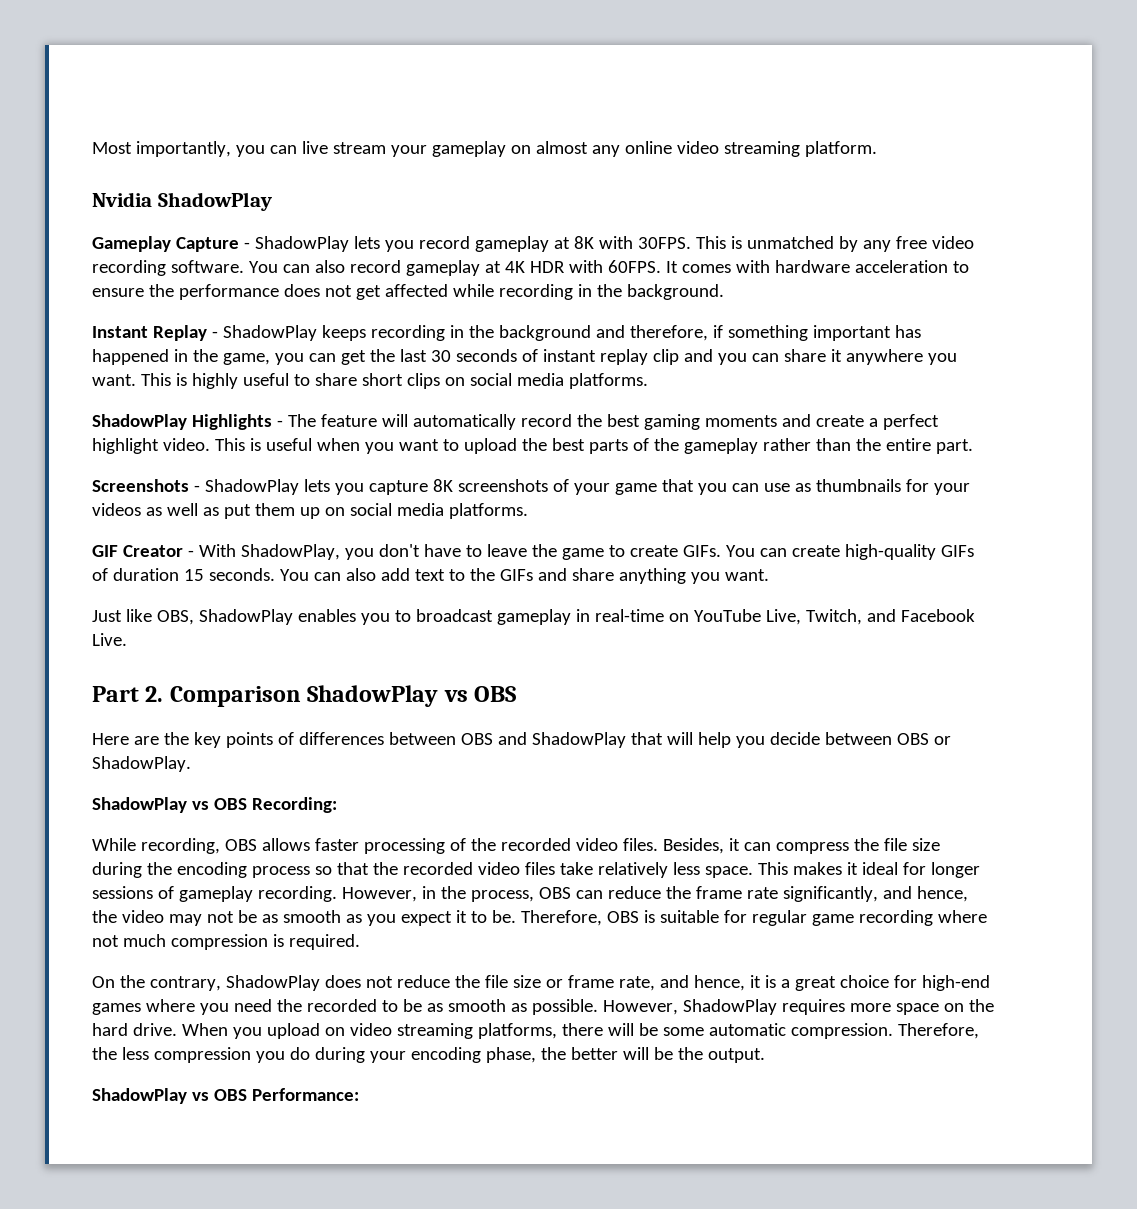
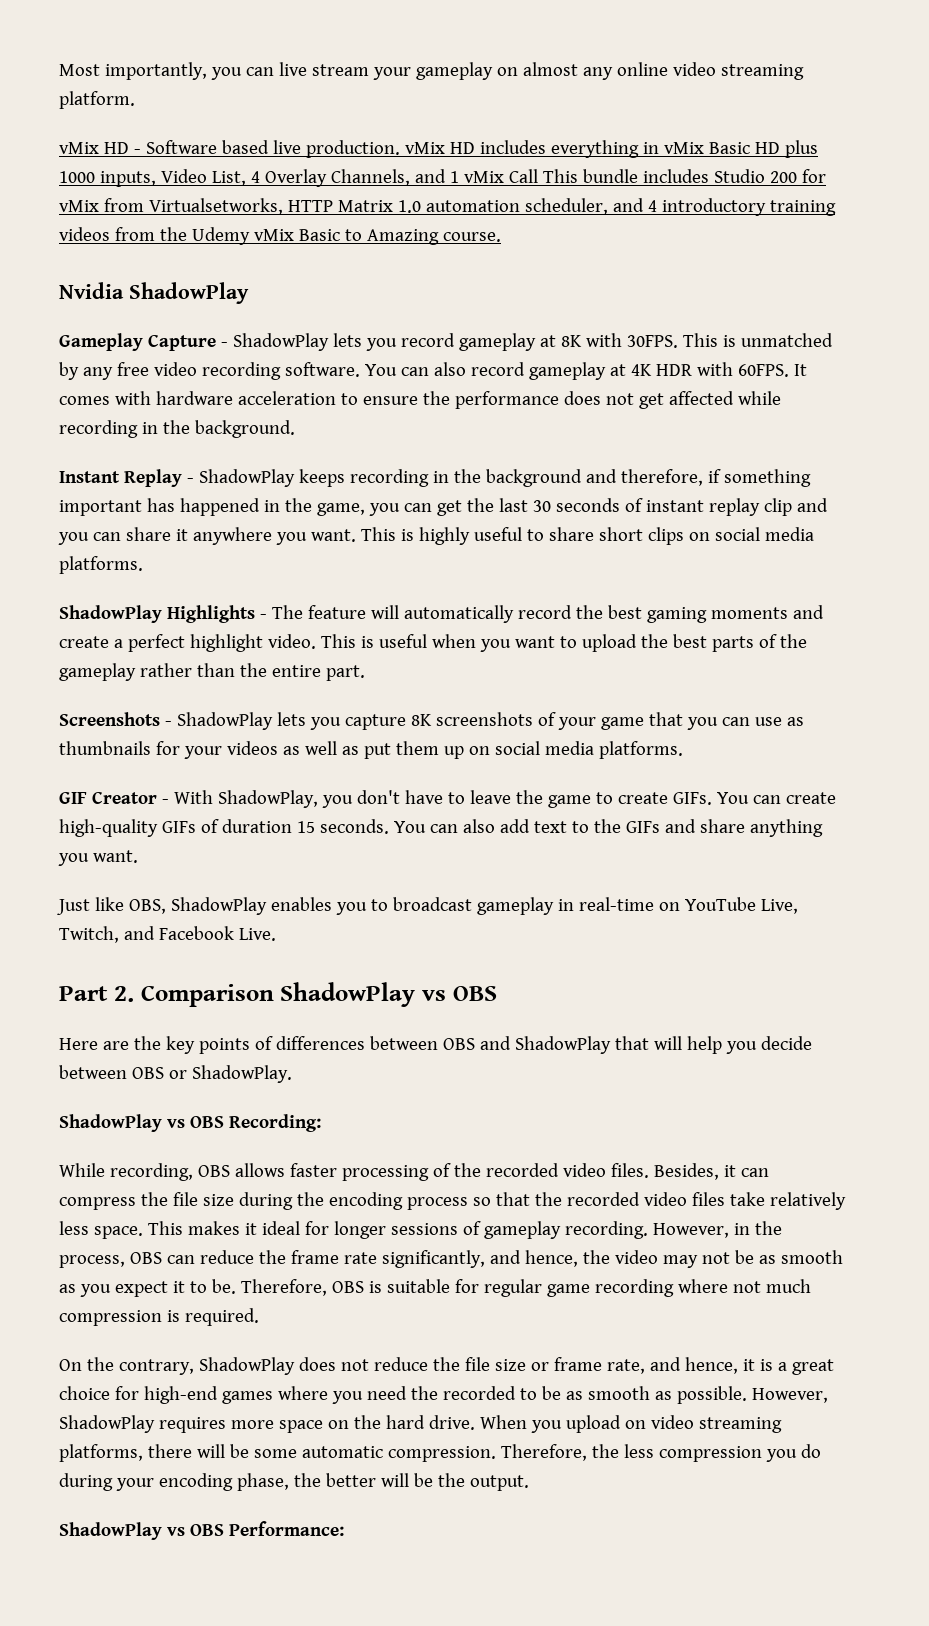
+ vMix HD - Software based live production. vMix HD includes everything in vMix Basic HD plus 1000 inputs, Video List, 4 Overlay Channels, and 1 vMix Call This bundle includes Studio 200 for vMix from Virtualsetworks, HTTP Matrix 1.0 automation scheduler, and 4 introductory training videos from the Udemy vMix Basic to Amazing course.

